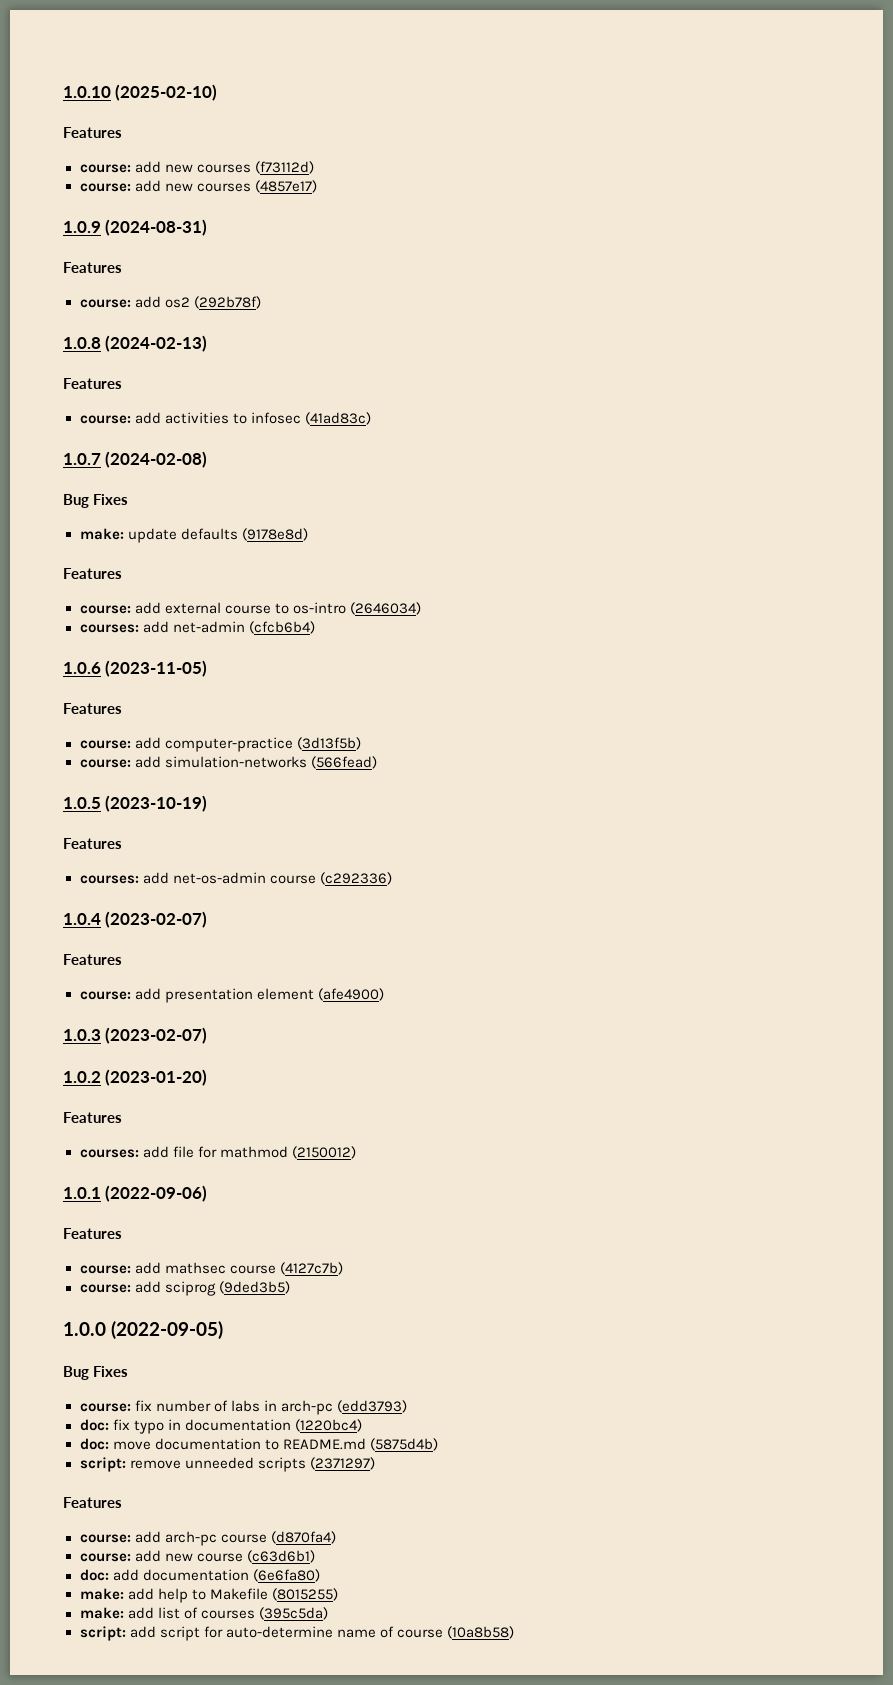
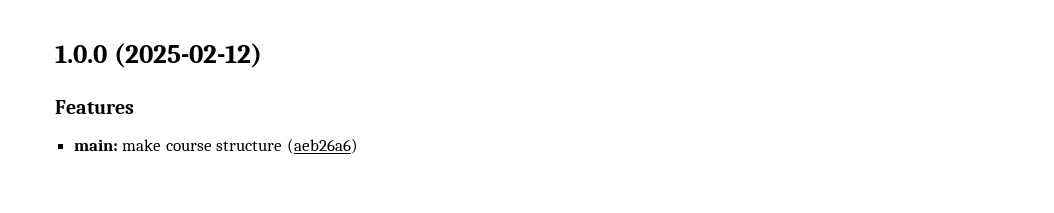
- 1.0.10 (2025-02-10)
+ 1.0.0 (2025-02-12)
  Features
- course: add new courses (f73112d)
- course: add new courses (4857e17)
- 1.0.9 (2024-08-31)
- Features
- course: add os2 (292b78f)
- 1.0.8 (2024-02-13)
- Features
- course: add activities to infosec (41ad83c)
- 1.0.7 (2024-02-08)
- Bug Fixes
- make: update defaults (9178e8d)
- Features
- course: add external course to os-intro (2646034)
- courses: add net-admin (cfcb6b4)
- 1.0.6 (2023-11-05)
- Features
- course: add computer-practice (3d13f5b)
- course: add simulation-networks (566fead)
- 1.0.5 (2023-10-19)
- Features
- courses: add net-os-admin course (c292336)
- 1.0.4 (2023-02-07)
- Features
- course: add presentation element (afe4900)
- 1.0.3 (2023-02-07)
- 1.0.2 (2023-01-20)
- Features
- courses: add file for mathmod (2150012)
- 1.0.1 (2022-09-06)
- Features
- course: add mathsec course (4127c7b)
- course: add sciprog (9ded3b5)
- 1.0.0 (2022-09-05)
- Bug Fixes
- course: fix number of labs in arch-pc (edd3793)
- doc: fix typo in documentation (1220bc4)
- doc: move documentation to README.md (5875d4b)
- script: remove unneeded scripts (2371297)
- Features
- course: add arch-pc course (d870fa4)
- course: add new course (c63d6b1)
- doc: add documentation (6e6fa80)
- make: add help to Makefile (8015255)
- make: add list of courses (395c5da)
- script: add script for auto-determine name of course (10a8b58)
+ main: make course structure (aeb26a6)

